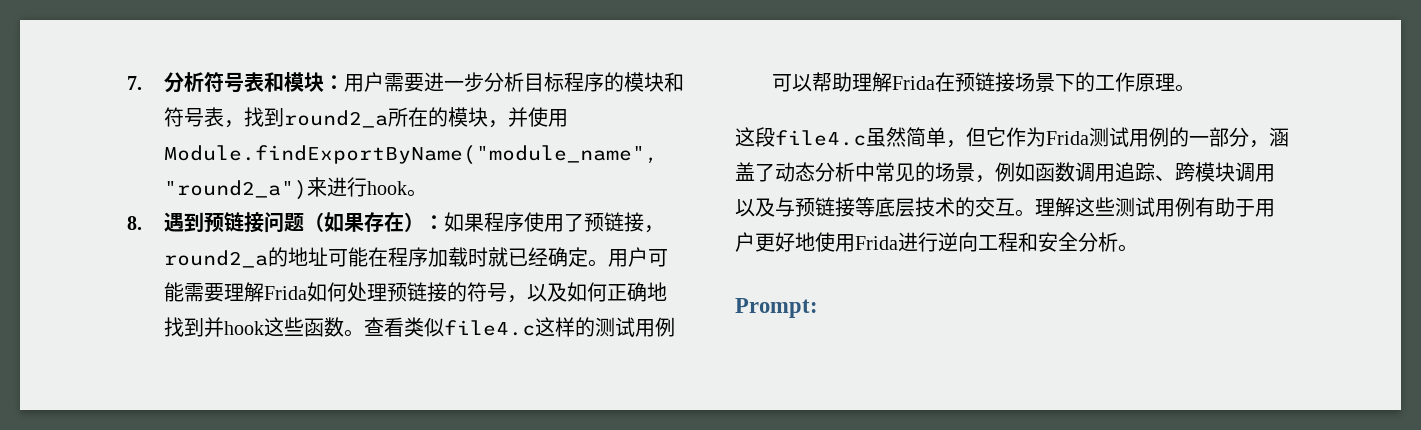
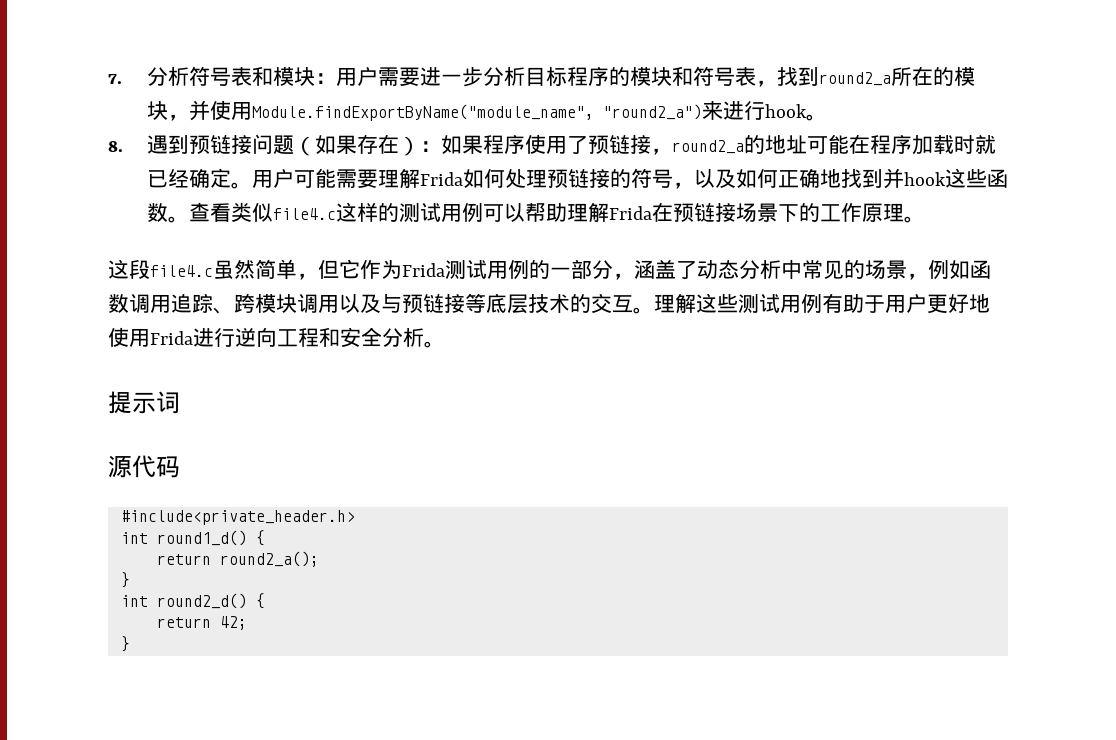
- Prompt:
+ 提示词
+ 源代码
+ #include<private_header.h>
+ int round1_d() {
+ return round2_a();
+ }
+ int round2_d() {
+ return 42;
+ }

